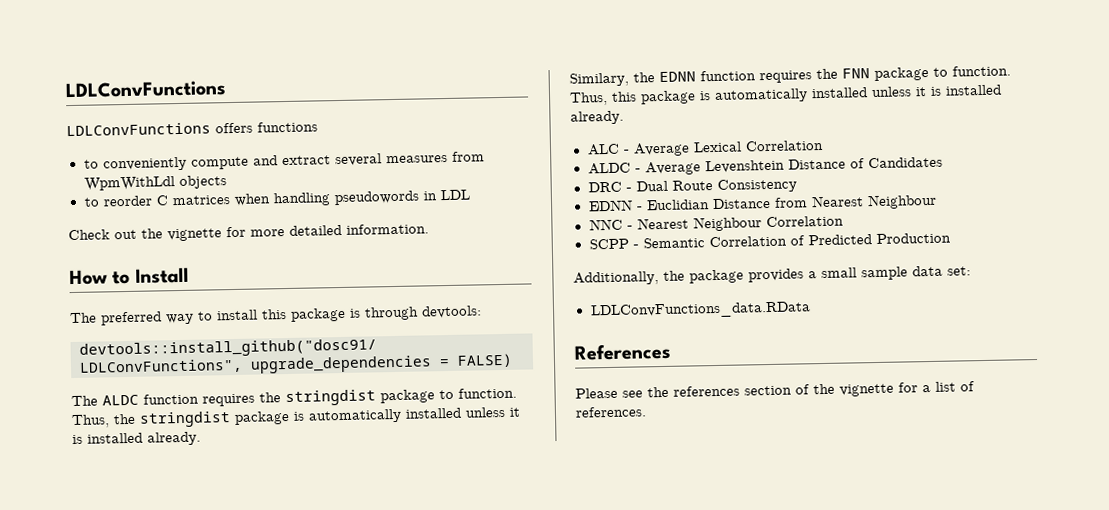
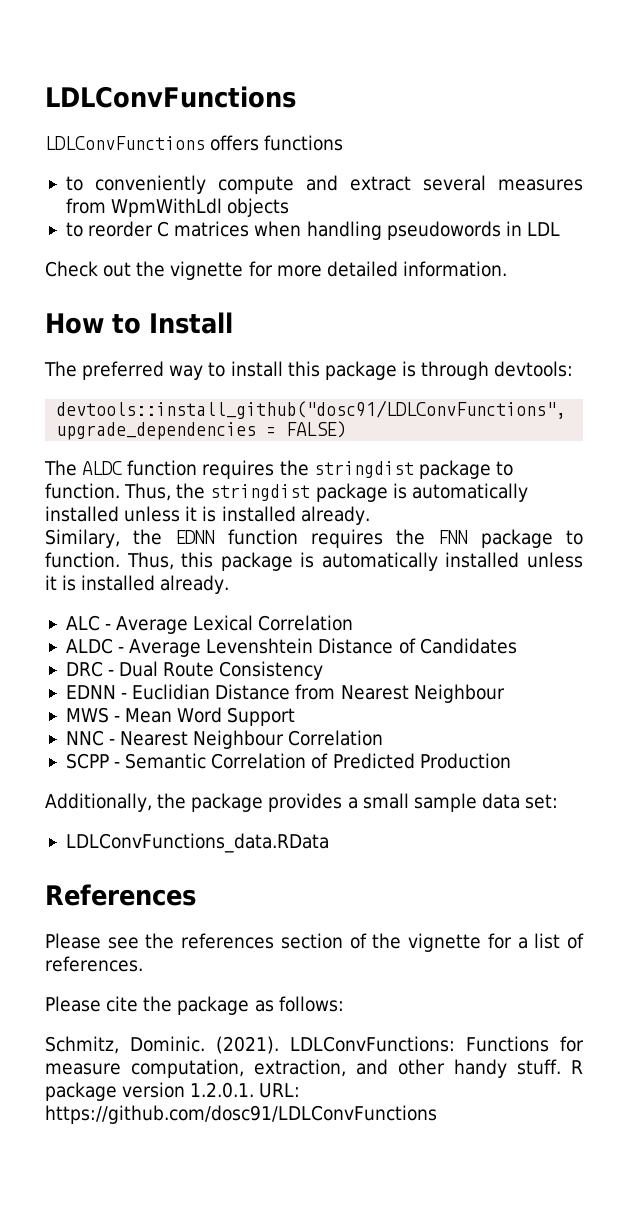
+ MWS - Mean Word Support
+ Please cite the package as follows:
+ Schmitz, Dominic. (2021). LDLConvFunctions: Functions for measure computation, extraction, and other handy stuff. R package version 1.2.0.1. URL: https://github.com/dosc91/LDLConvFunctions

